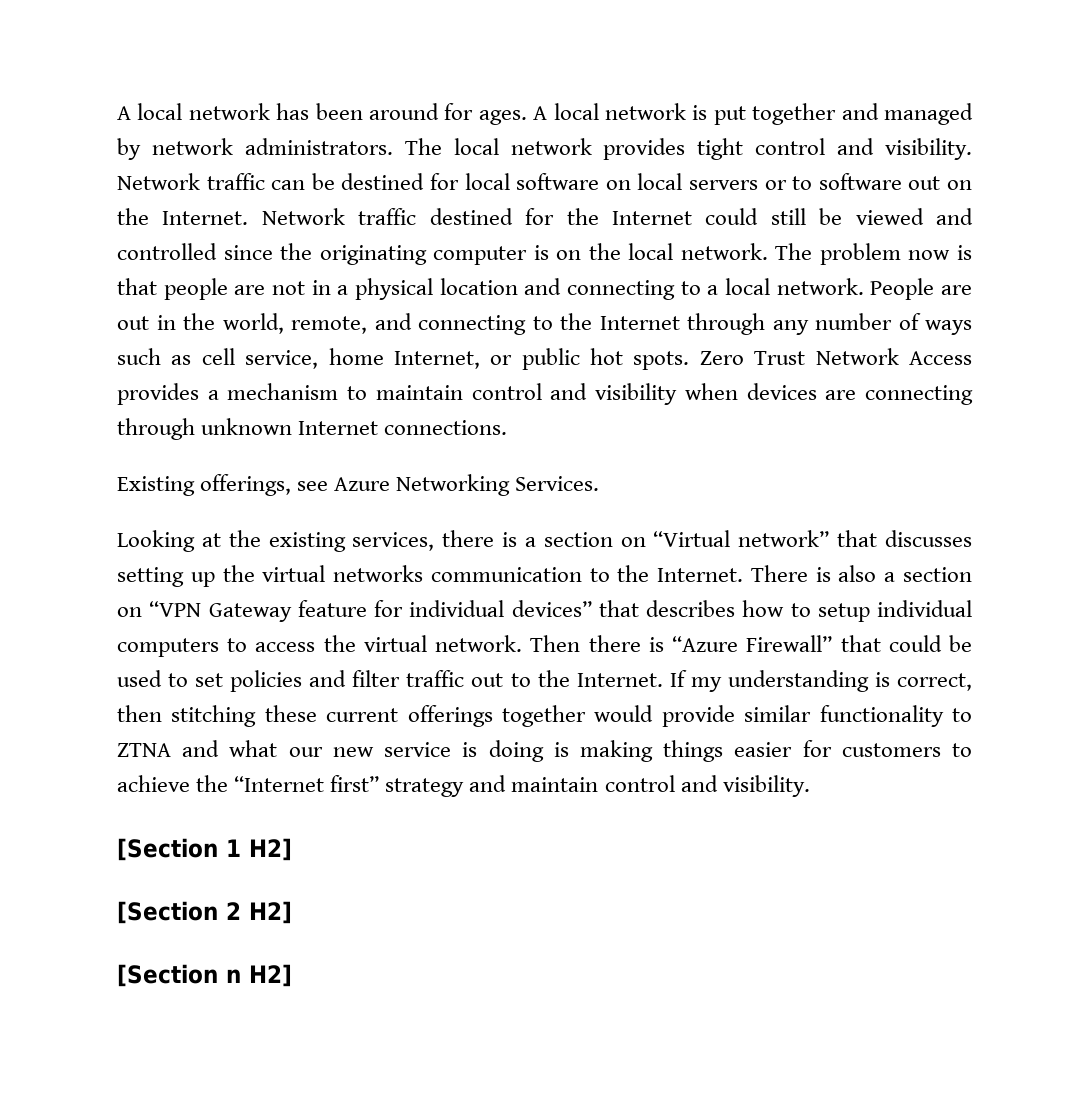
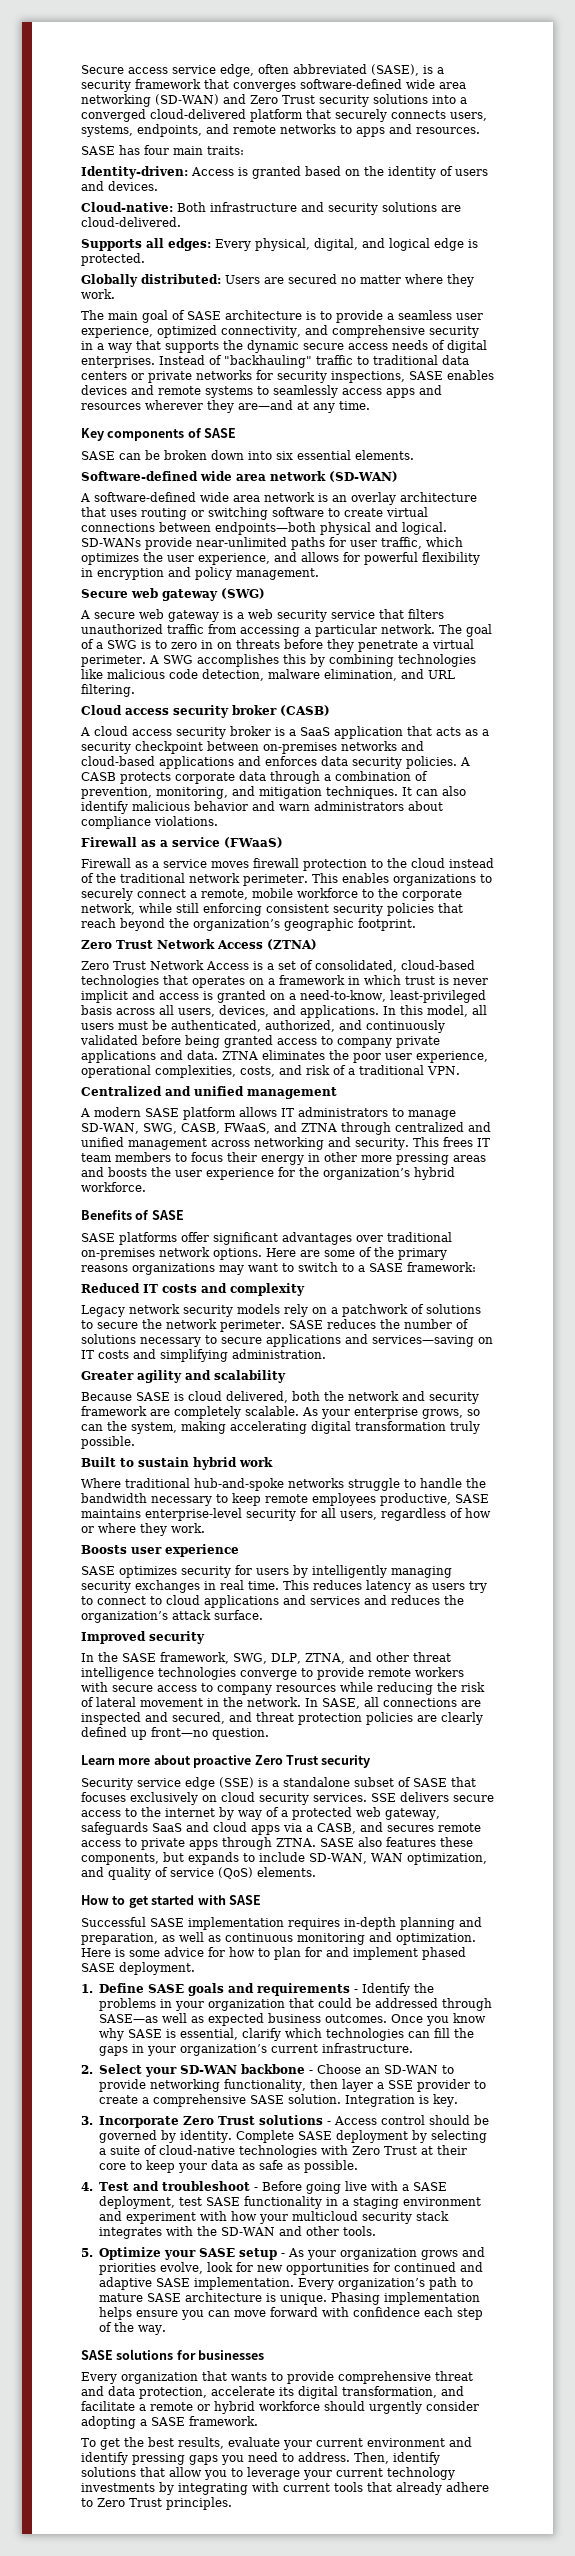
- A local network has been around for ages. A local network is put together and managed by network administrators. The local network provides tight control and visibility. Network traffic can be destined for local software on local servers or to software out on the Internet. Network traffic destined for the Internet could still be viewed and controlled since the originating computer is on the local network. The problem now is that people are not in a physical location and connecting to a local network. People are out in the world, remote, and connecting to the Internet through any number of ways such as cell service, home Internet, or public hot spots. Zero Trust Network Access provides a mechanism to maintain control and visibility when devices are connecting through unknown Internet connections.
- Existing offerings, see Azure Networking Services.
- Looking at the existing services, there is a section on “Virtual network” that discusses setting up the virtual networks communication to the Internet. There is also a section on “VPN Gateway feature for individual devices” that describes how to setup individual computers to access the virtual network. Then there is “Azure Firewall” that could be used to set policies and filter traffic out to the Internet. If my understanding is correct, then stitching these current offerings together would provide similar functionality to ZTNA and what our new service is doing is making things easier for customers to achieve the “Internet first” strategy and maintain control and visibility.
- [Section 1 H2]
- [Section 2 H2]
- [Section n H2]
+ Secure access service edge, often abbreviated (SASE), is a security framework that converges software-defined wide area networking (SD-WAN) and Zero Trust security solutions into a converged cloud-delivered platform that securely connects users, systems, endpoints, and remote networks to apps and resources.
+ SASE has four main traits:
+ Identity-driven: Access is granted based on the identity of users and devices.
+ Cloud-native: Both infrastructure and security solutions are cloud-delivered.
+ Supports all edges: Every physical, digital, and logical edge is protected.
+ Globally distributed: Users are secured no matter where they work.
+ The main goal of SASE architecture is to provide a seamless user experience, optimized connectivity, and comprehensive security in a way that supports the dynamic secure access needs of digital enterprises. Instead of "backhauling" traffic to traditional data centers or private networks for security inspections, SASE enables devices and remote systems to seamlessly access apps and resources wherever they are—and at any time.
+ Key components of SASE
+ SASE can be broken down into six essential elements.
+ Software-defined wide area network (SD-WAN)
+ A software-defined wide area network is an overlay architecture that uses routing or switching software to create virtual connections between endpoints—both physical and logical. SD-WANs provide near-unlimited paths for user traffic, which optimizes the user experience, and allows for powerful flexibility in encryption and policy management.
+ Secure web gateway (SWG)
+ A secure web gateway is a web security service that filters unauthorized traffic from accessing a particular network. The goal of a SWG is to zero in on threats before they penetrate a virtual perimeter. A SWG accomplishes this by combining technologies like malicious code detection, malware elimination, and URL filtering.
+ Cloud access security broker (CASB)
+ A cloud access security broker is a SaaS application that acts as a security checkpoint between on-premises networks and cloud-based applications and enforces data security policies. A CASB protects corporate data through a combination of prevention, monitoring, and mitigation techniques. It can also identify malicious behavior and warn administrators about compliance violations.
+ Firewall as a service (FWaaS)
+ Firewall as a service moves firewall protection to the cloud instead of the traditional network perimeter. This enables organizations to securely connect a remote, mobile workforce to the corporate network, while still enforcing consistent security policies that reach beyond the organization’s geographic footprint.
+ Zero Trust Network Access (ZTNA)
+ Zero Trust Network Access is a set of consolidated, cloud-based technologies that operates on a framework in which trust is never implicit and access is granted on a need-to-know, least-privileged basis across all users, devices, and applications. In this model, all users must be authenticated, authorized, and continuously validated before being granted access to company private applications and data. ZTNA eliminates the poor user experience, operational complexities, costs, and risk of a traditional VPN.
+ Centralized and unified management
+ A modern SASE platform allows IT administrators to manage SD-WAN, SWG, CASB, FWaaS, and ZTNA through centralized and unified management across networking and security. This frees IT team members to focus their energy in other more pressing areas and boosts the user experience for the organization’s hybrid workforce.
+ Benefits of SASE
+ SASE platforms offer significant advantages over traditional on-premises network options. Here are some of the primary reasons organizations may want to switch to a SASE framework:
+ Reduced IT costs and complexity
+ Legacy network security models rely on a patchwork of solutions to secure the network perimeter. SASE reduces the number of solutions necessary to secure applications and services—saving on IT costs and simplifying administration.
+ Greater agility and scalability
+ Because SASE is cloud delivered, both the network and security framework are completely scalable. As your enterprise grows, so can the system, making accelerating digital transformation truly possible.
+ Built to sustain hybrid work
+ Where traditional hub-and-spoke networks struggle to handle the bandwidth necessary to keep remote employees productive, SASE maintains enterprise-level security for all users, regardless of how or where they work.
+ Boosts user experience
+ SASE optimizes security for users by intelligently managing security exchanges in real time. This reduces latency as users try to connect to cloud applications and services and reduces the organization’s attack surface.
+ Improved security
+ In the SASE framework, SWG, DLP, ZTNA, and other threat intelligence technologies converge to provide remote workers with secure access to company resources while reducing the risk of lateral movement in the network. In SASE, all connections are inspected and secured, and threat protection policies are clearly defined up front—no question.
+ Learn more about proactive Zero Trust security
+ Security service edge (SSE) is a standalone subset of SASE that focuses exclusively on cloud security services. SSE delivers secure access to the internet by way of a protected web gateway, safeguards SaaS and cloud apps via a CASB, and secures remote access to private apps through ZTNA. SASE also features these components, but expands to include SD-WAN, WAN optimization, and quality of service (QoS) elements.
+ How to get started with SASE
+ Successful SASE implementation requires in-depth planning and preparation, as well as continuous monitoring and optimization. Here is some advice for how to plan for and implement phased SASE deployment.
+ 1. Define SASE goals and requirements - Identify the problems in your organization that could be addressed through SASE—as well as expected business outcomes. Once you know why SASE is essential, clarify which technologies can fill the gaps in your organization’s current infrastructure.
+ 2. Select your SD-WAN backbone - Choose an SD-WAN to provide networking functionality, then layer a SSE provider to create a comprehensive SASE solution. Integration is key.
+ 3. Incorporate Zero Trust solutions - Access control should be governed by identity. Complete SASE deployment by selecting a suite of cloud-native technologies with Zero Trust at their core to keep your data as safe as possible.
+ 4. Test and troubleshoot - Before going live with a SASE deployment, test SASE functionality in a staging environment and experiment with how your multicloud security stack integrates with the SD-WAN and other tools.
+ 5. Optimize your SASE setup - As your organization grows and priorities evolve, look for new opportunities for continued and adaptive SASE implementation. Every organization’s path to mature SASE architecture is unique. Phasing implementation helps ensure you can move forward with confidence each step of the way.
+ SASE solutions for businesses
+ Every organization that wants to provide comprehensive threat and data protection, accelerate its digital transformation, and facilitate a remote or hybrid workforce should urgently consider adopting a SASE framework.
+ To get the best results, evaluate your current environment and identify pressing gaps you need to address. Then, identify solutions that allow you to leverage your current technology investments by integrating with current tools that already adhere to Zero Trust principles.

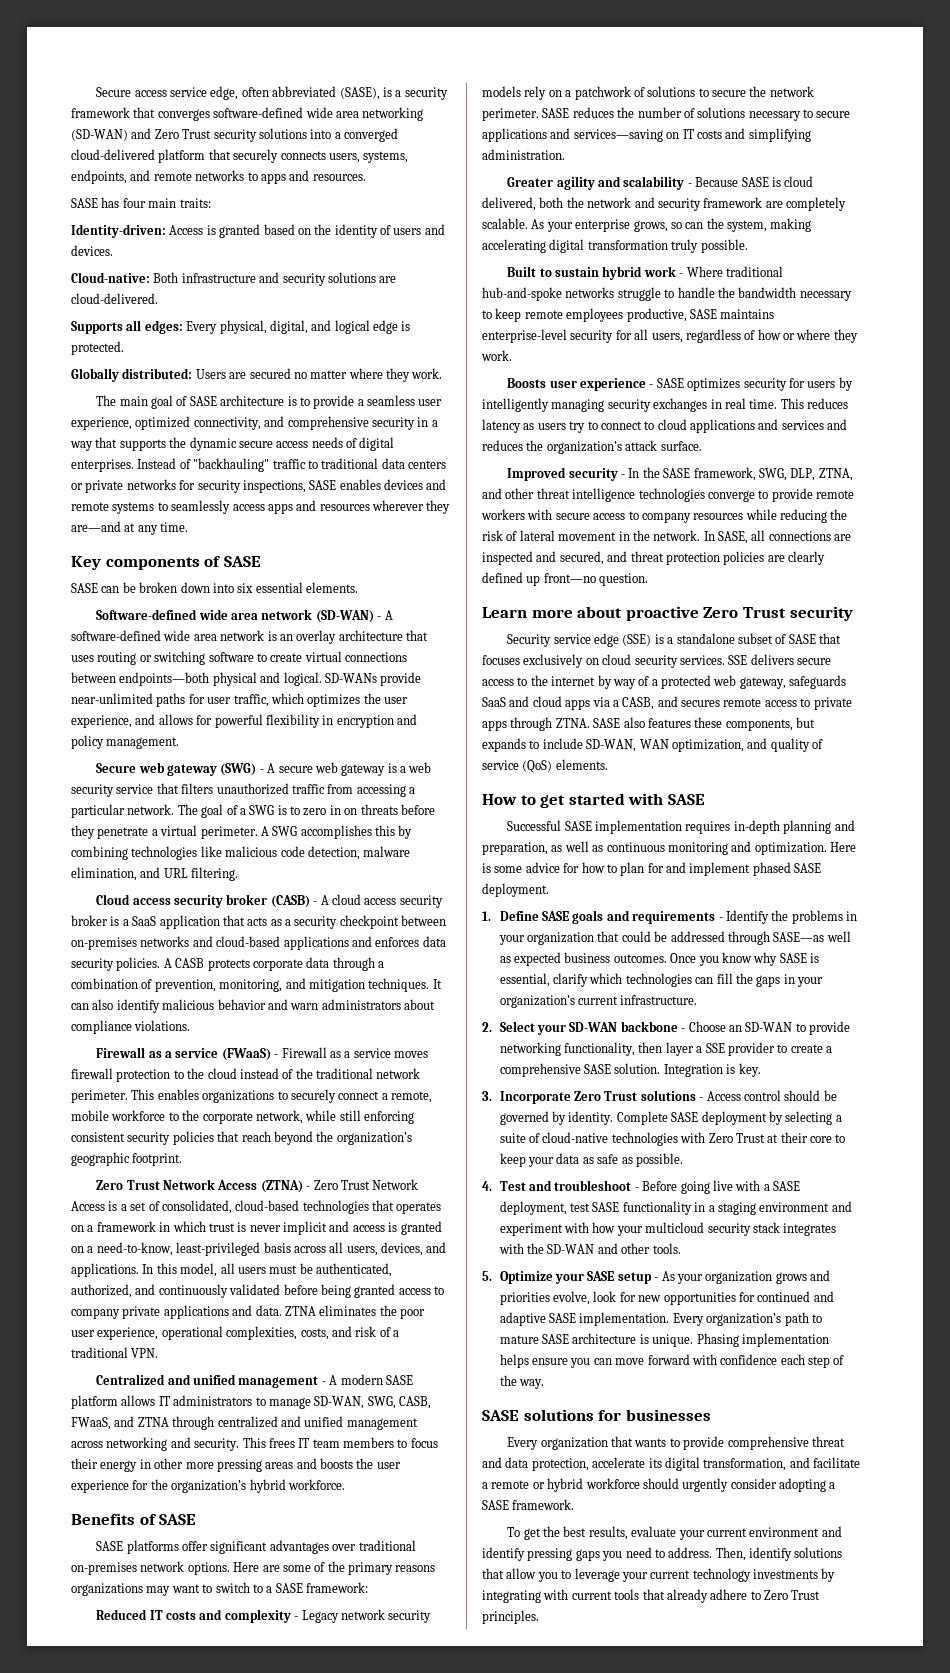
- Software-defined wide area network (SD-WAN)
- A software-defined wide area network is an overlay architecture that uses routing or switching software to create virtual connections between endpoints—both physical and logical.
+ Software-defined wide area network (SD-WAN) - A software-defined wide area network is an overlay architecture that uses routing or switching software to create virtual connections between endpoints—both physical and logical.
- Secure web gateway (SWG)
- A secure web gateway is a web security service that filters unauthorized traffic from accessing a particular network.
+ Secure web gateway (SWG) - A secure web gateway is a web security service that filters unauthorized traffic from accessing a particular network.
- Cloud access security broker (CASB)
- A cloud access security broker is a SaaS application that acts as a security checkpoint between on-premises networks and cloud-based applications and enforces data security policies.
+ Cloud access security broker (CASB) - A cloud access security broker is a SaaS application that acts as a security checkpoint between on-premises networks and cloud-based applications and enforces data security policies.
- Firewall as a service (FWaaS)
- Firewall as a service moves firewall protection to the cloud instead of the traditional network perimeter.
+ Firewall as a service (FWaaS) - Firewall as a service moves firewall protection to the cloud instead of the traditional network perimeter.
- Zero Trust Network Access (ZTNA)
- Zero Trust Network Access is a set of consolidated, cloud-based technologies that operates on a framework in which trust is never implicit and access is granted on a need-to-know, least-privileged basis across all users, devices, and applications.
+ Zero Trust Network Access (ZTNA) - Zero Trust Network Access is a set of consolidated, cloud-based technologies that operates on a framework in which trust is never implicit and access is granted on a need-to-know, least-privileged basis across all users, devices, and applications.
- Centralized and unified management
- A modern SASE platform allows IT administrators to manage SD-WAN, SWG, CASB, FWaaS, and ZTNA through centralized and unified management across networking and security.
+ Centralized and unified management - A modern SASE platform allows IT administrators to manage SD-WAN, SWG, CASB, FWaaS, and ZTNA through centralized and unified management across networking and security.
- Reduced IT costs and complexity
- Legacy network security models rely on a patchwork of solutions to secure the network perimeter.
+ Reduced IT costs and complexity - Legacy network security models rely on a patchwork of solutions to secure the network perimeter.
- Greater agility and scalability
- Because SASE is cloud delivered, both the network and security framework are completely scalable.
+ Greater agility and scalability - Because SASE is cloud delivered, both the network and security framework are completely scalable.
- Built to sustain hybrid work
- Where traditional hub-and-spoke networks struggle to handle the bandwidth necessary to keep remote employees productive, SASE maintains enterprise-level security for all users, regardless of how or where they work.
+ Built to sustain hybrid work - Where traditional hub-and-spoke networks struggle to handle the bandwidth necessary to keep remote employees productive, SASE maintains enterprise-level security for all users, regardless of how or where they work.
- Boosts user experience
- SASE optimizes security for users by intelligently managing security exchanges in real time.
+ Boosts user experience - SASE optimizes security for users by intelligently managing security exchanges in real time.
- Improved security
- In the SASE framework, SWG, DLP, ZTNA, and other threat intelligence technologies converge to provide remote workers with secure access to company resources while reducing the risk of lateral movement in the network.
+ Improved security - In the SASE framework, SWG, DLP, ZTNA, and other threat intelligence technologies converge to provide remote workers with secure access to company resources while reducing the risk of lateral movement in the network.

